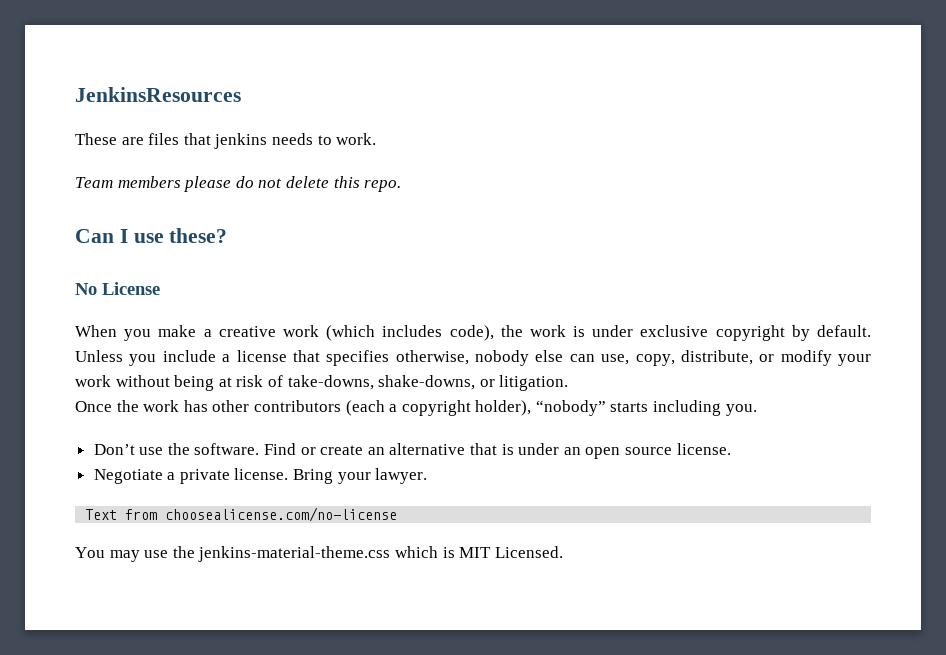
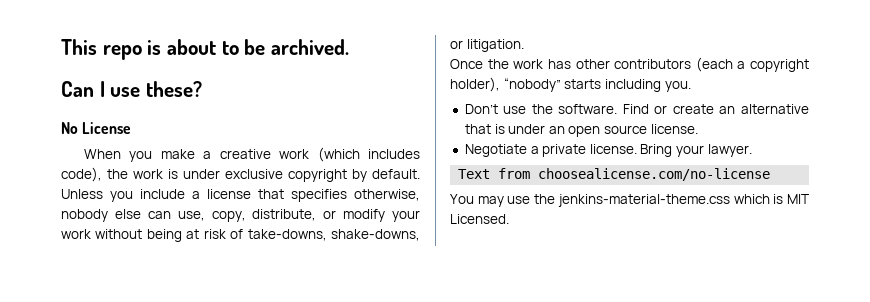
- JenkinsResources
- These are files that jenkins needs to work.
- Team members please do not delete this repo.
+ This repo is about to be archived.

